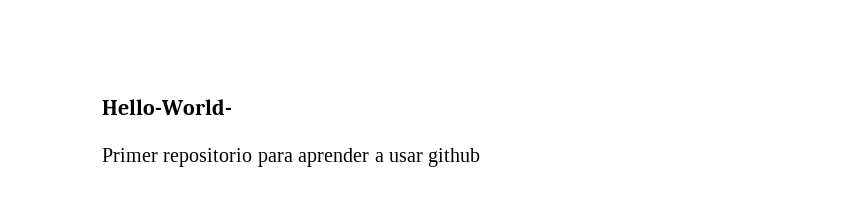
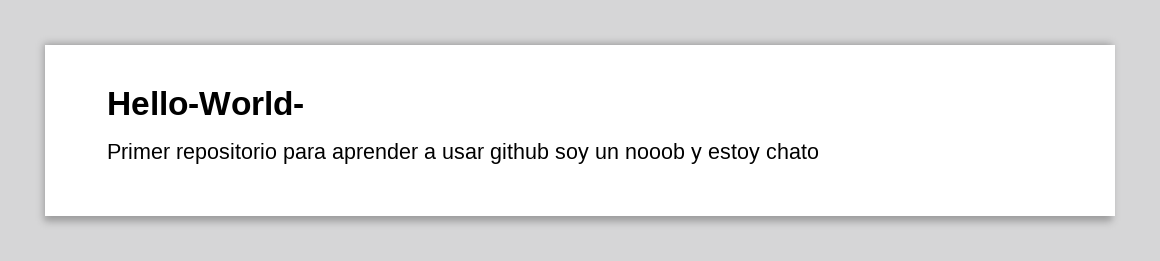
- Primer repositorio para aprender a usar github
+ Primer repositorio para aprender a usar github soy un nooob y estoy chato

